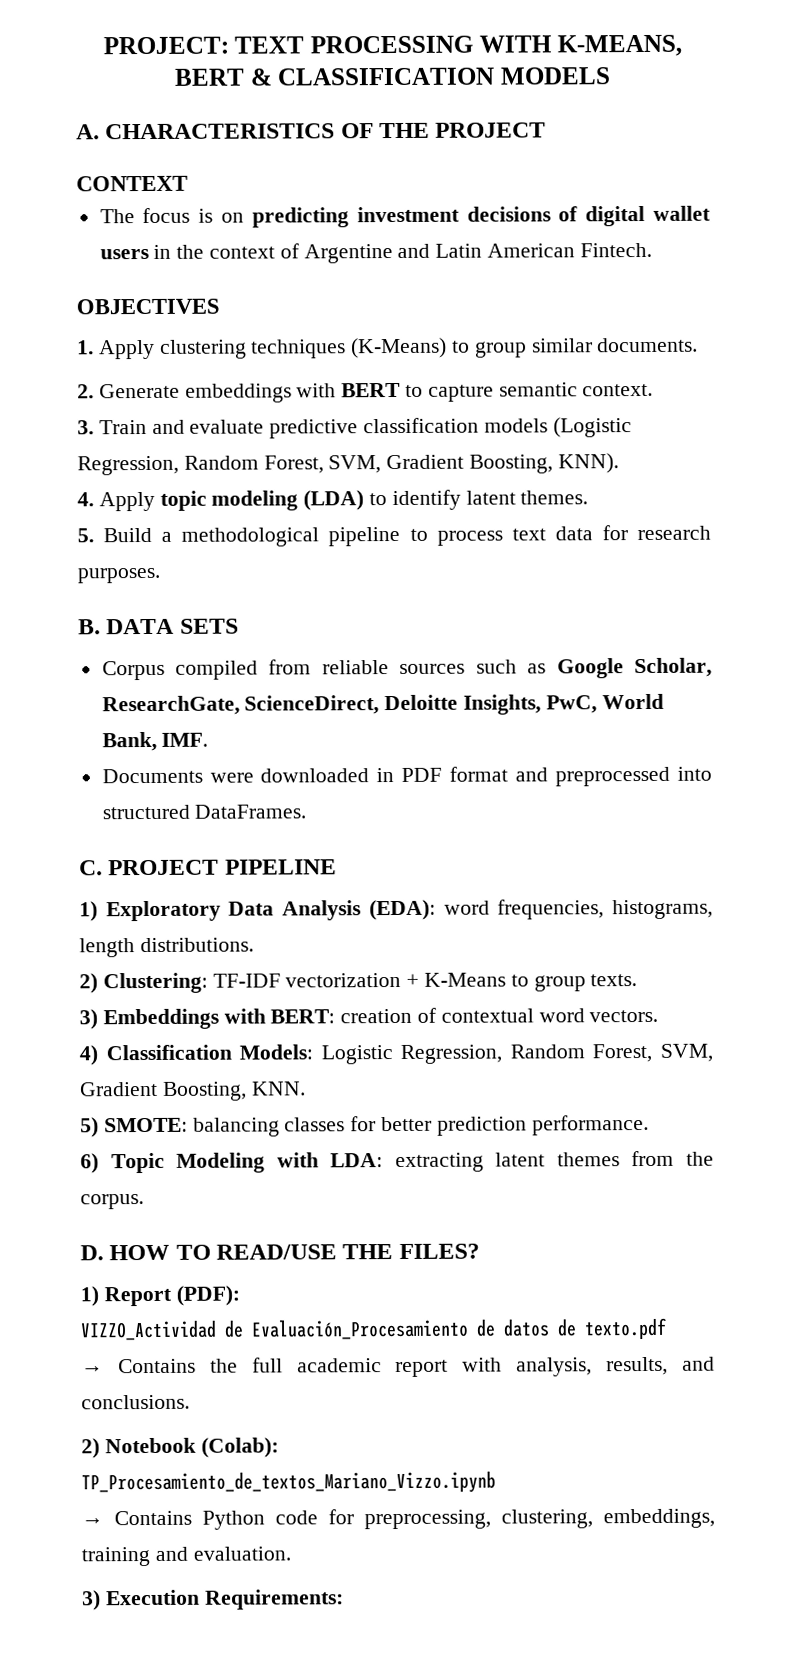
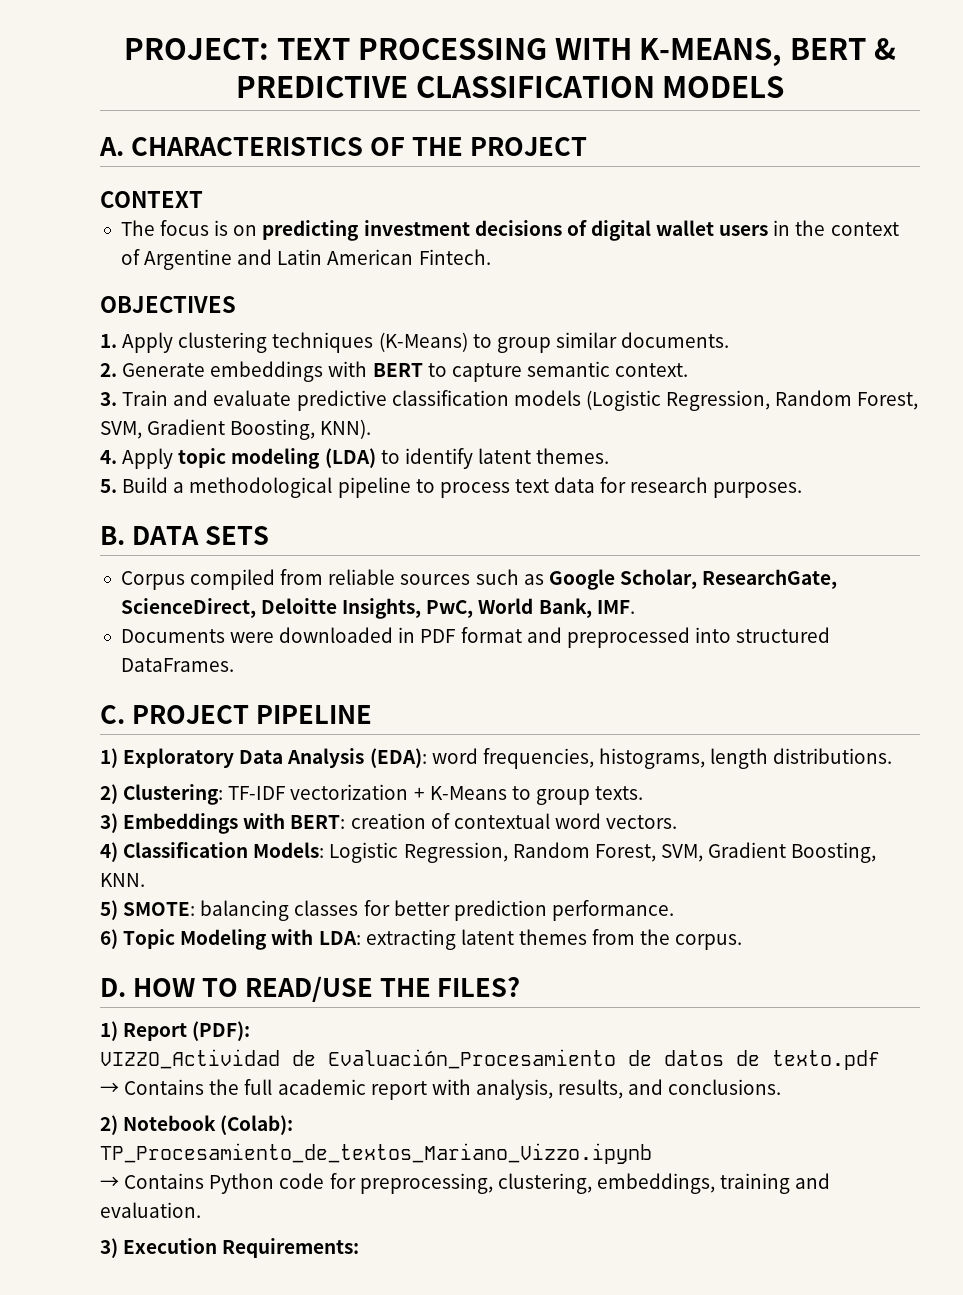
- PROJECT: TEXT PROCESSING WITH K-MEANS, BERT & CLASSIFICATION MODELS
+ PROJECT: TEXT PROCESSING WITH K-MEANS, BERT & PREDICTIVE CLASSIFICATION MODELS

